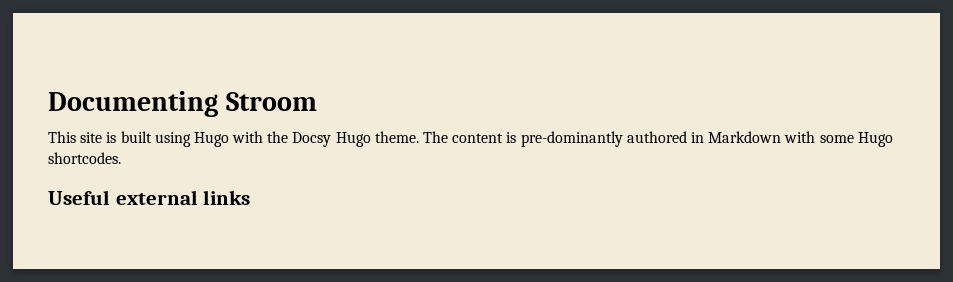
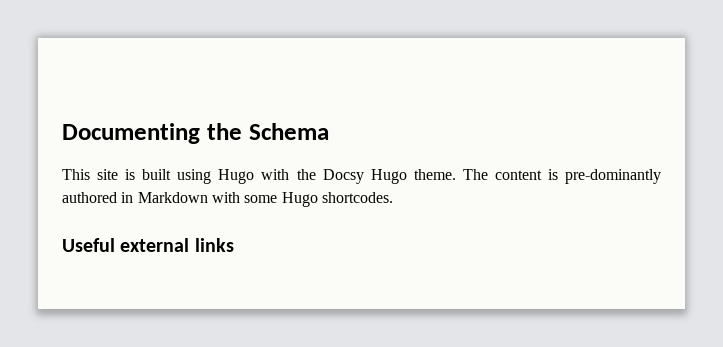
- Documenting Stroom
+ Documenting the Schema

